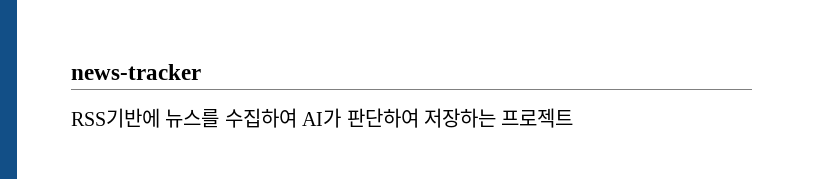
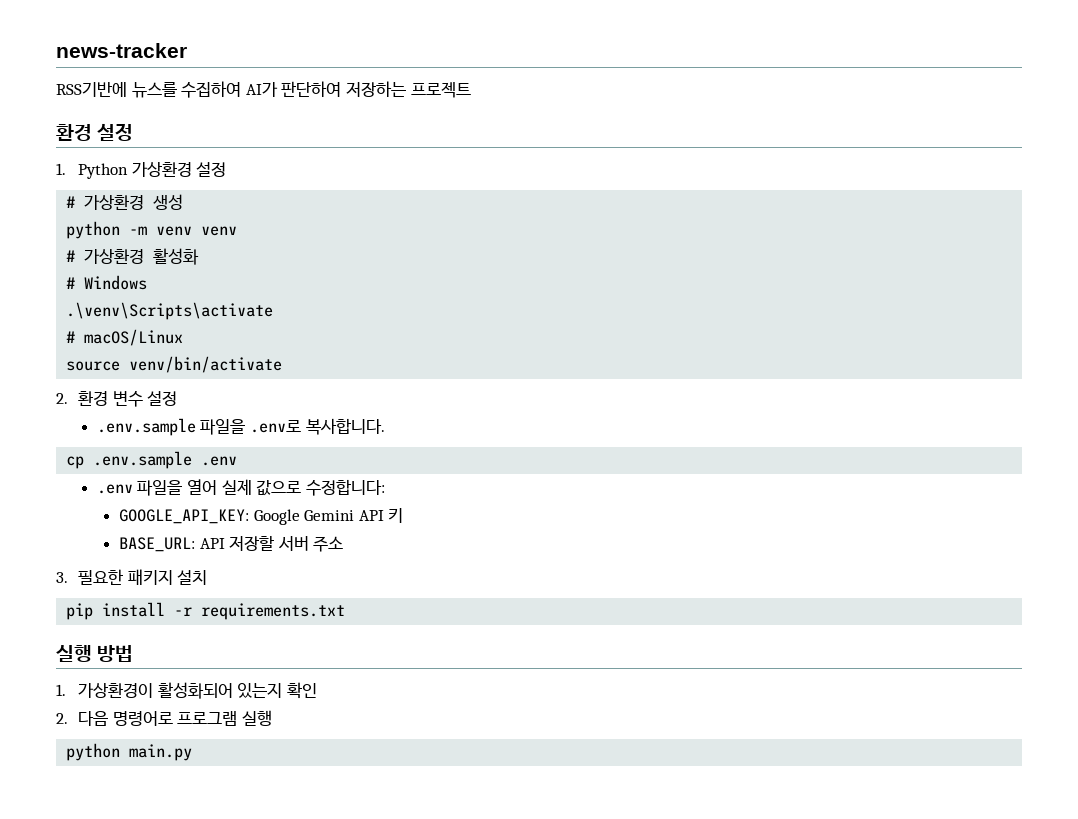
+ 환경 설정
+ 1. Python 가상환경 설정
+ # 가상환경 생성
+ python -m venv venv
+ # 가상환경 활성화
+ # Windows
+ .\venv\Scripts\activate
+ # macOS/Linux
+ source venv/bin/activate
+ 2. 환경 변수 설정
+ .env.sample 파일을 .env로 복사합니다.
+ cp .env.sample .env
+ .env 파일을 열어 실제 값으로 수정합니다:
+ GOOGLE_API_KEY: Google Gemini API 키
+ BASE_URL: API 저장할 서버 주소
+ 3. 필요한 패키지 설치
+ pip install -r requirements.txt
+ 실행 방법
+ 1. 가상환경이 활성화되어 있는지 확인
+ 2. 다음 명령어로 프로그램 실행
+ python main.py

